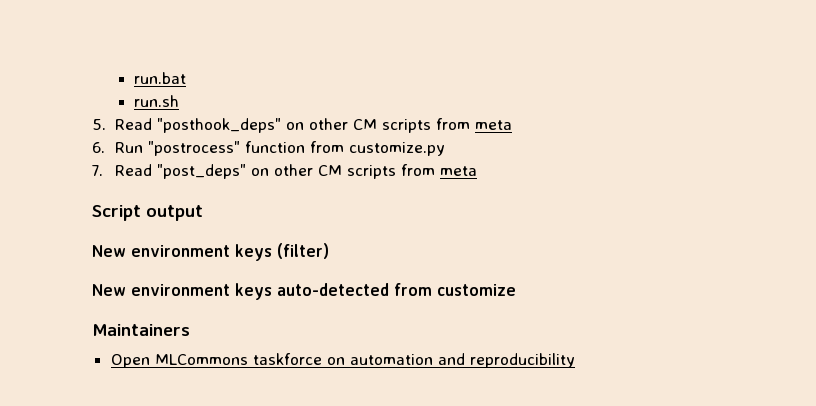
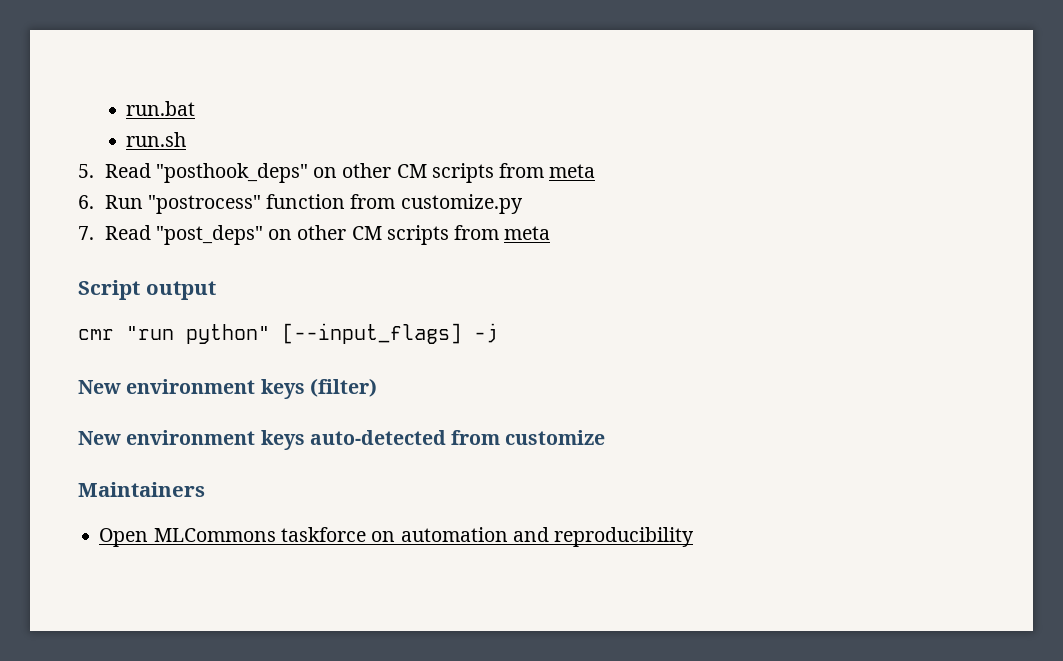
+ cmr "run python" [--input_flags] -j

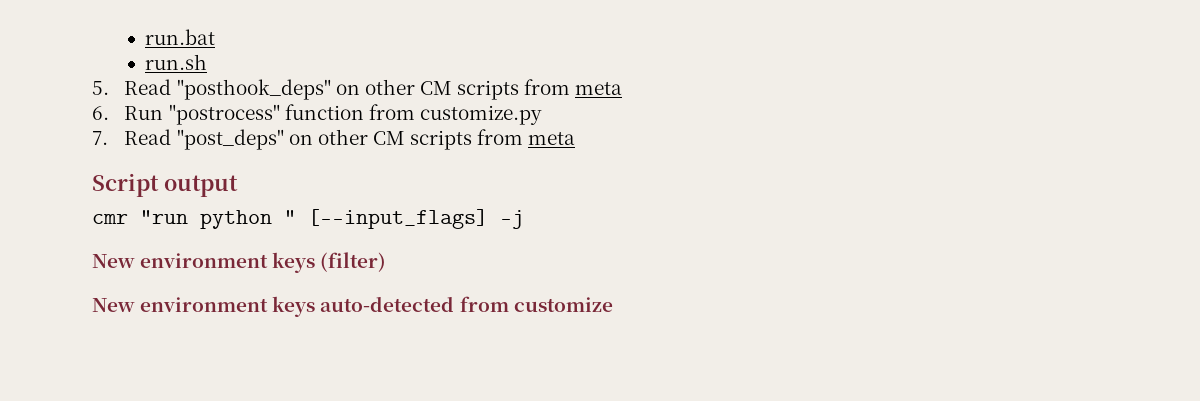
- cmr "run python" [--input_flags] -j
+ cmr "run python " [--input_flags] -j
- Maintainers
- Open MLCommons taskforce on automation and reproducibility

